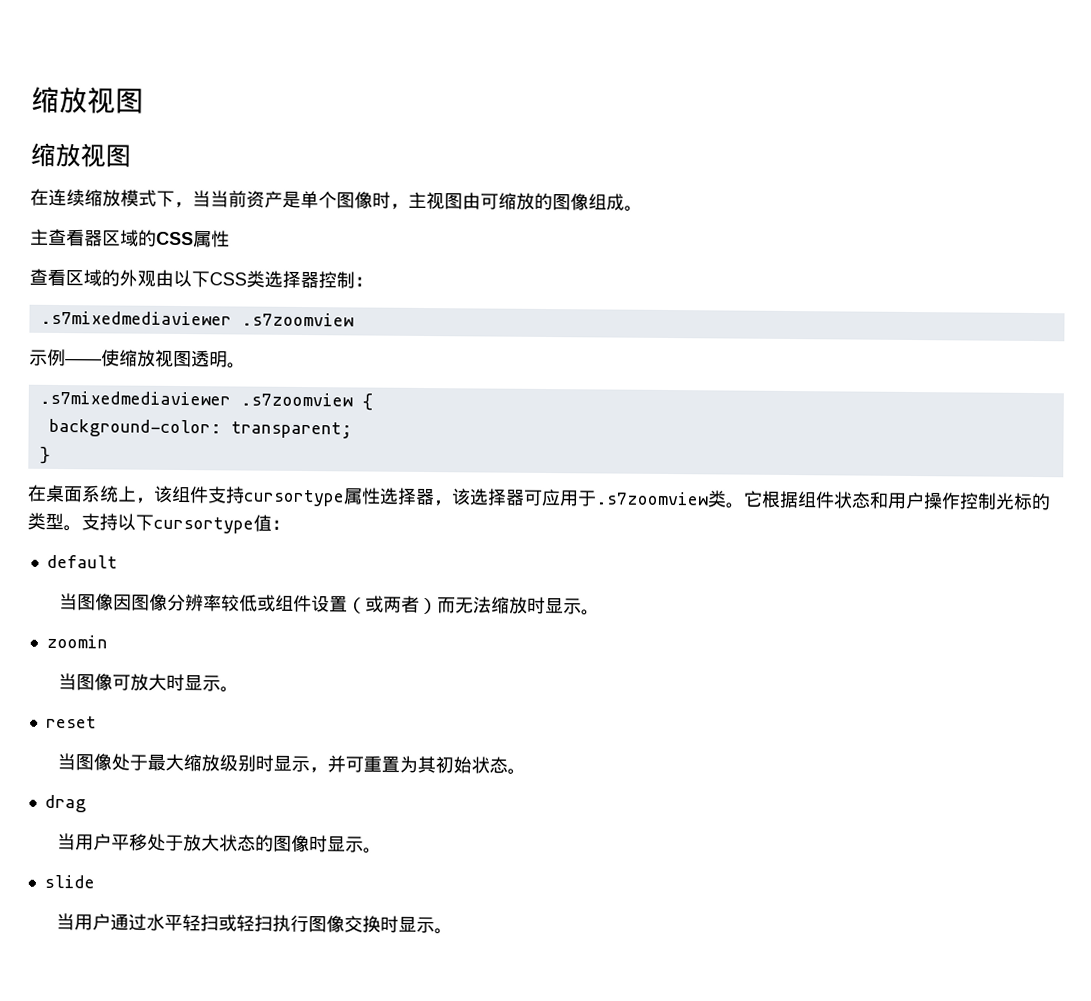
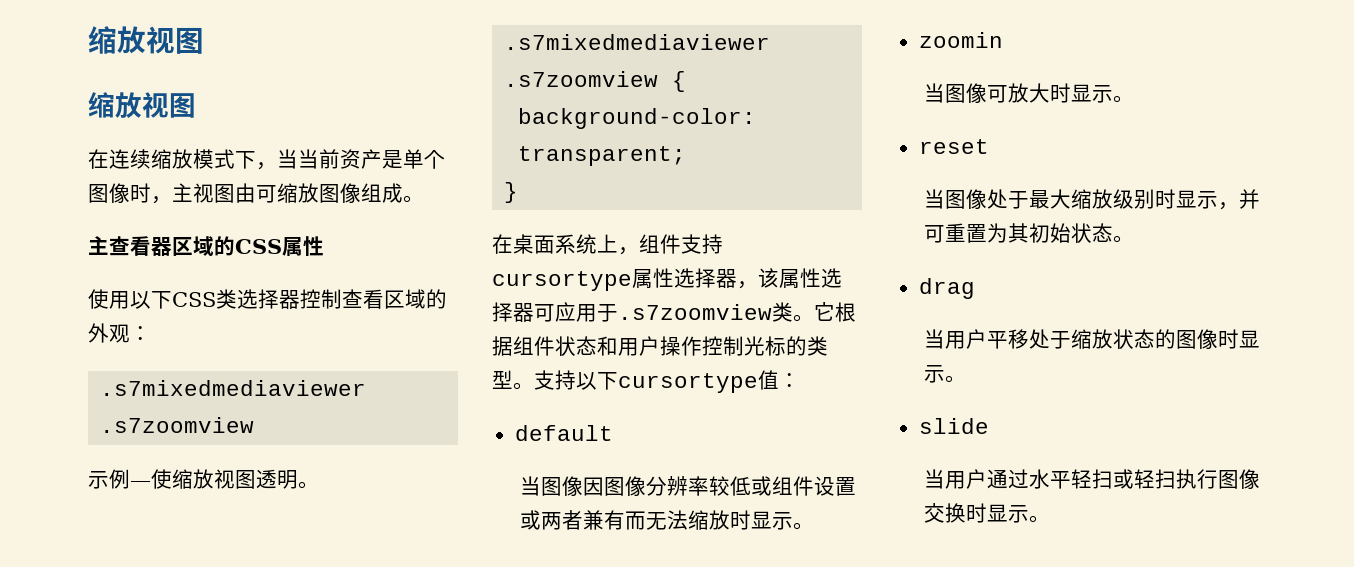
- 在连续缩放模式下，当当前资产是单个图像时，主视图由可缩放的图像组成。
+ 在连续缩放模式下，当当前资产是单个图像时，主视图由可缩放图像组成。
- 查看区域的外观由以下CSS类选择器控制：
+ 使用以下CSS类选择器控制查看区域的外观：
- 示例——使缩放视图透明。
+ 示例—使缩放视图透明。
- 在桌面系统上，该组件支持cursortype属性选择器，该选择器可应用于.s7zoomview类。
+ 在桌面系统上，组件支持cursortype属性选择器，该属性选择器可应用于.s7zoomview类。
- 当图像因图像分辨率较低或组件设置（或两者）而无法缩放时显示。
+ 当图像因图像分辨率较低或组件设置或两者兼有而无法缩放时显示。
- 当用户平移处于放大状态的图像时显示。
+ 当用户平移处于缩放状态的图像时显示。

